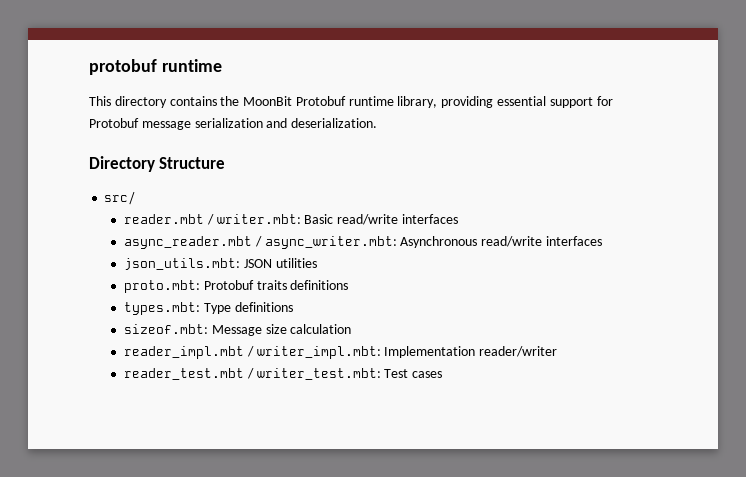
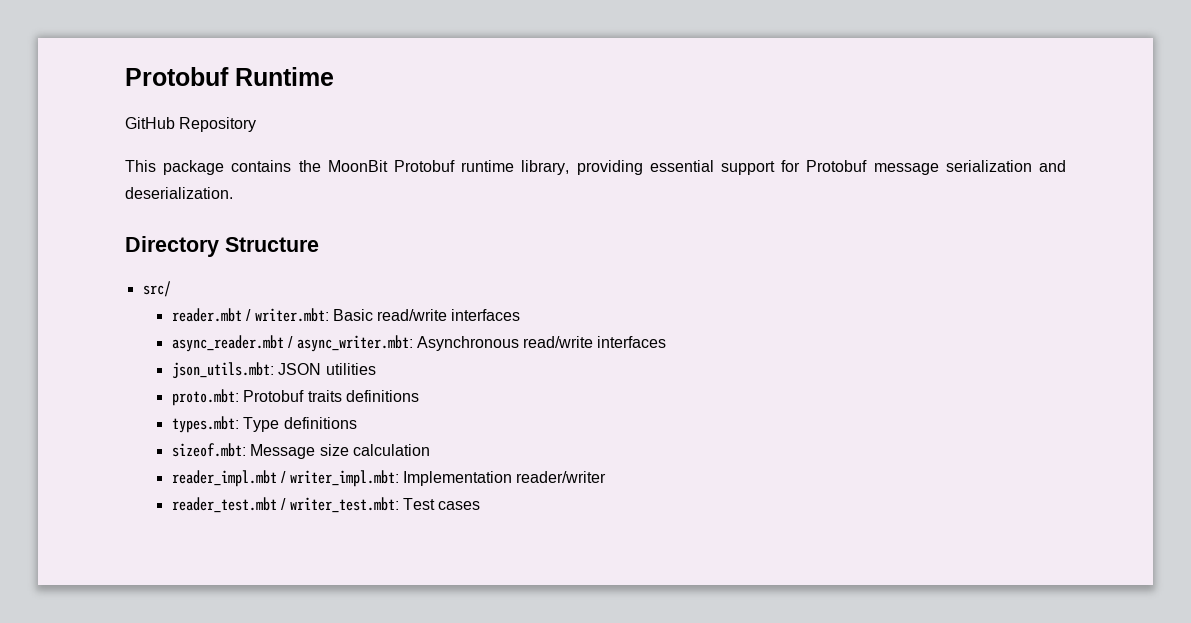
- protobuf runtime
+ Protobuf Runtime
+ GitHub Repository
- This directory contains the MoonBit Protobuf runtime library, providing essential support for Protobuf message serialization and deserialization.
+ This package contains the MoonBit Protobuf runtime library, providing essential support for Protobuf message serialization and deserialization.

